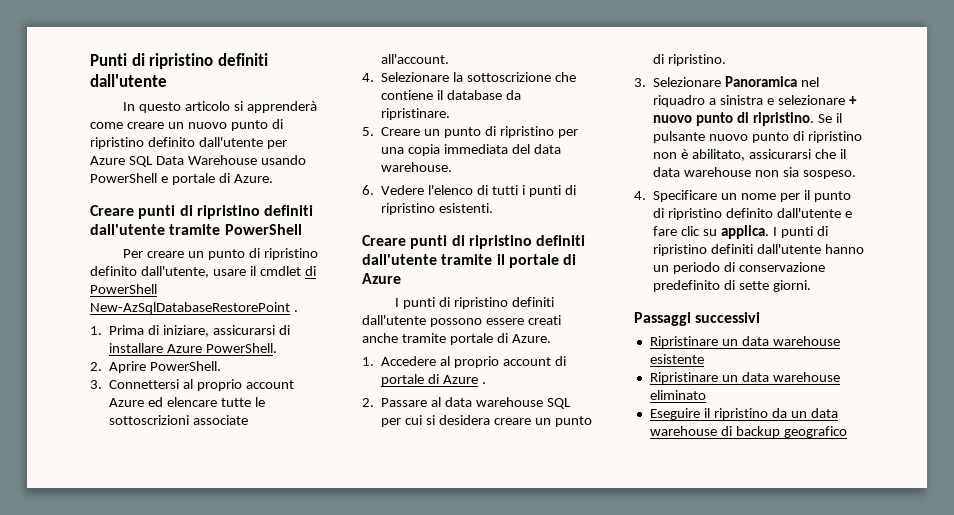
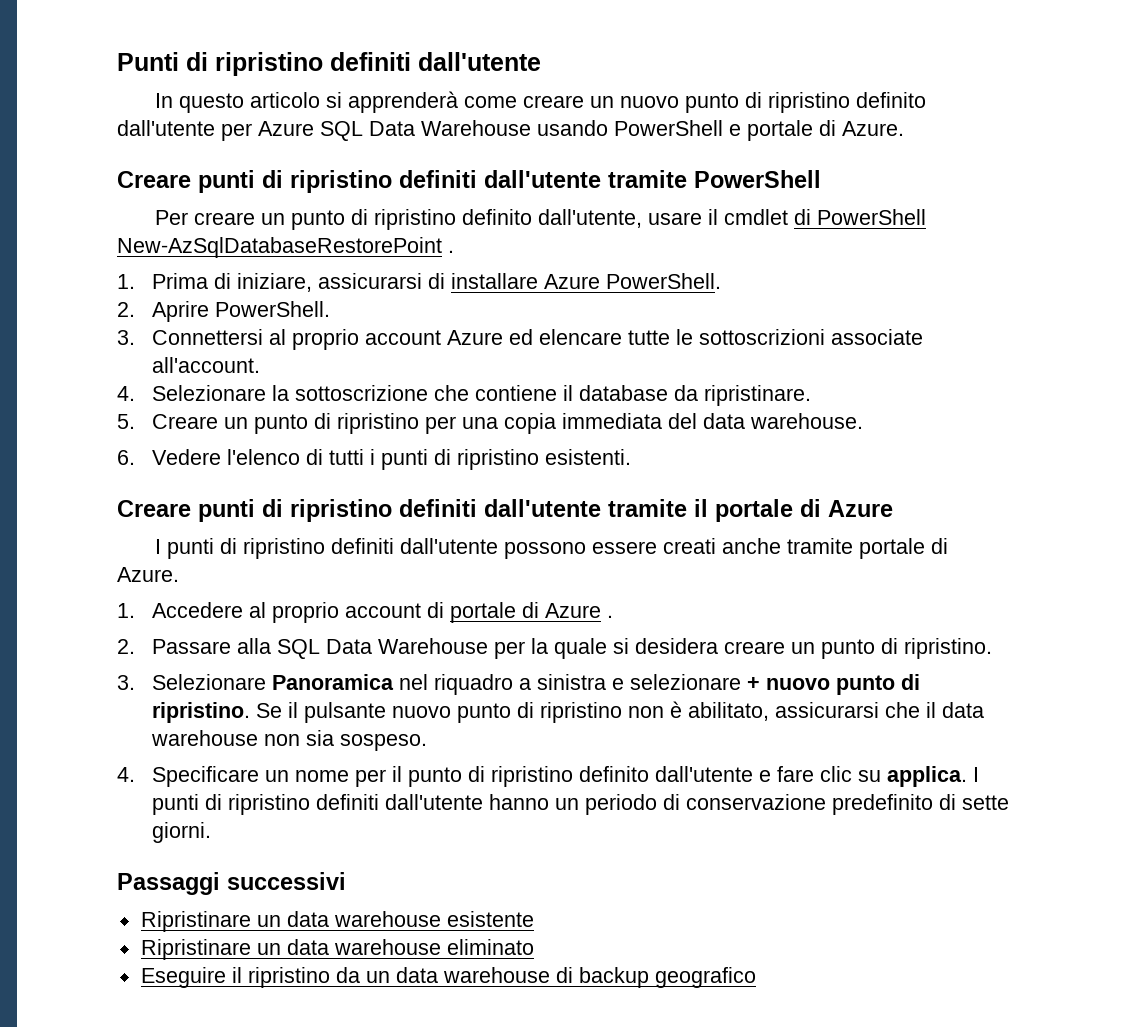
- 2. Passare al data warehouse SQL per cui si desidera creare un punto di ripristino.
+ 2. Passare alla SQL Data Warehouse per la quale si desidera creare un punto di ripristino.

